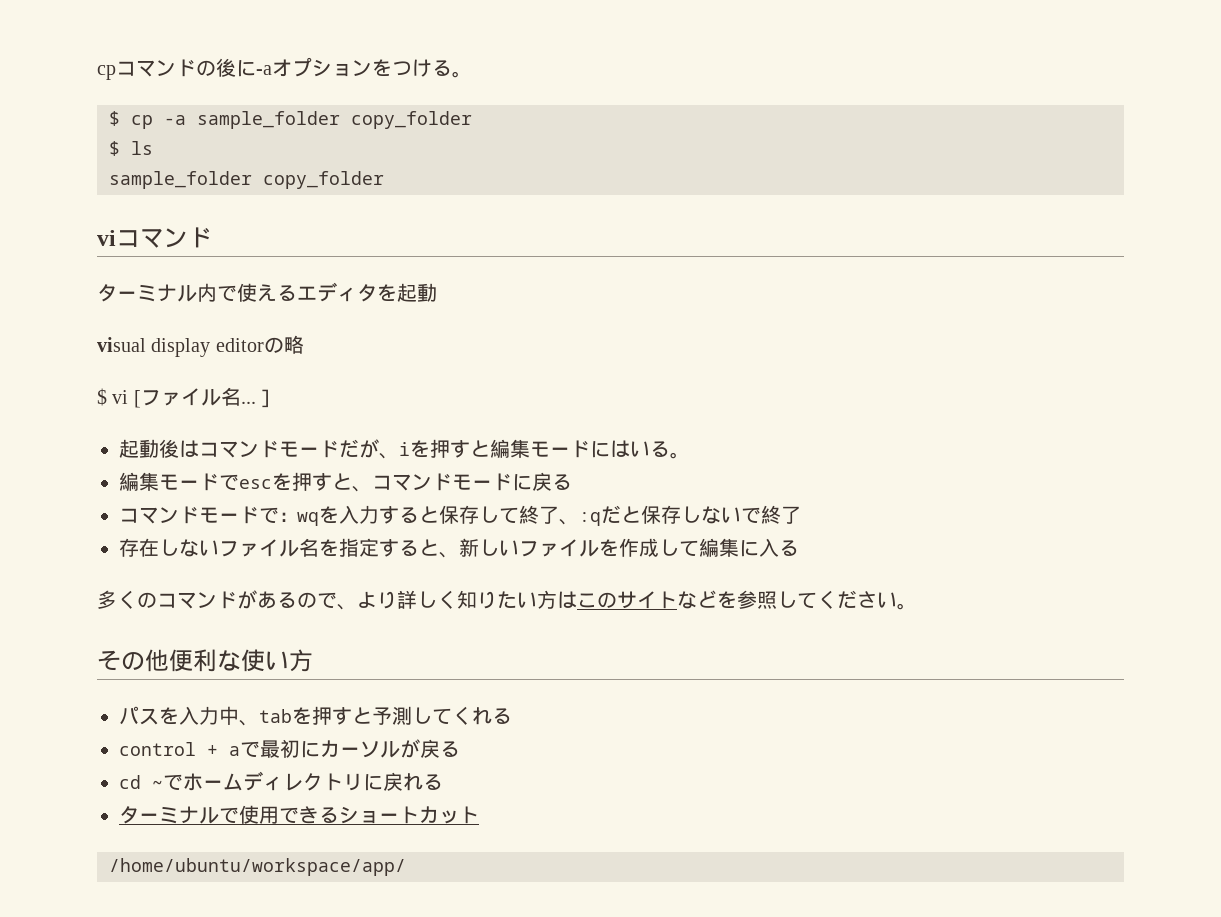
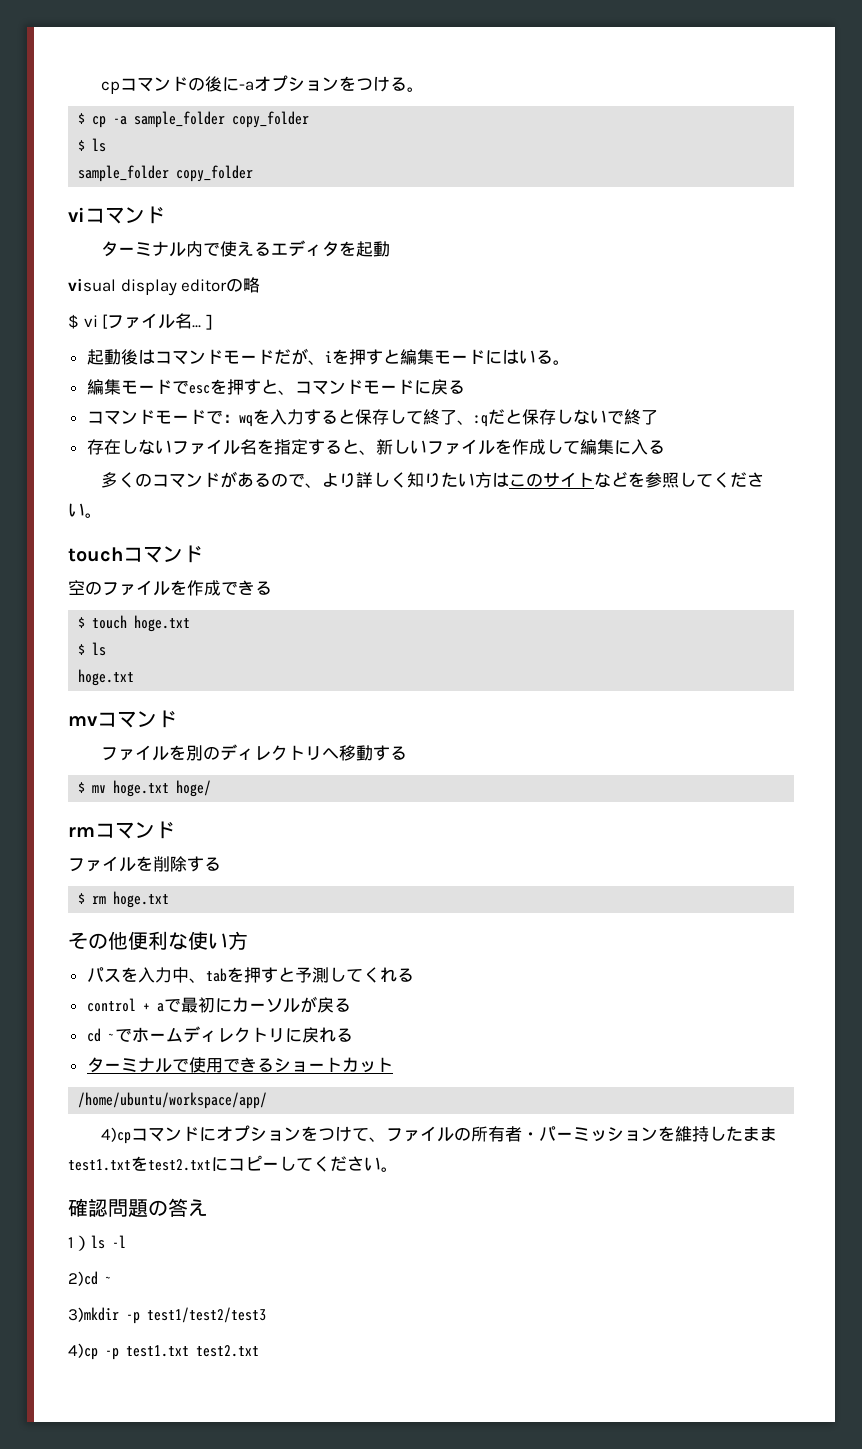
+ touchコマンド
+ 空のファイルを作成できる
+ $ touch hoge.txt
+ $ ls
+ hoge.txt
+ mvコマンド
+ ファイルを別のディレクトリへ移動する
+ $ mv hoge.txt hoge/
+ rmコマンド
+ ファイルを削除する
+ $ rm hoge.txt
+ 4)cpコマンドにオプションをつけて、ファイルの所有者・パーミッションを維持したままtest1.txtをtest2.txtにコピーしてください。
+ 確認問題の答え
+ 1）ls -l
+ 2)cd ~
+ 3)mkdir -p test1/test2/test3
+ 4)cp -p test1.txt test2.txt

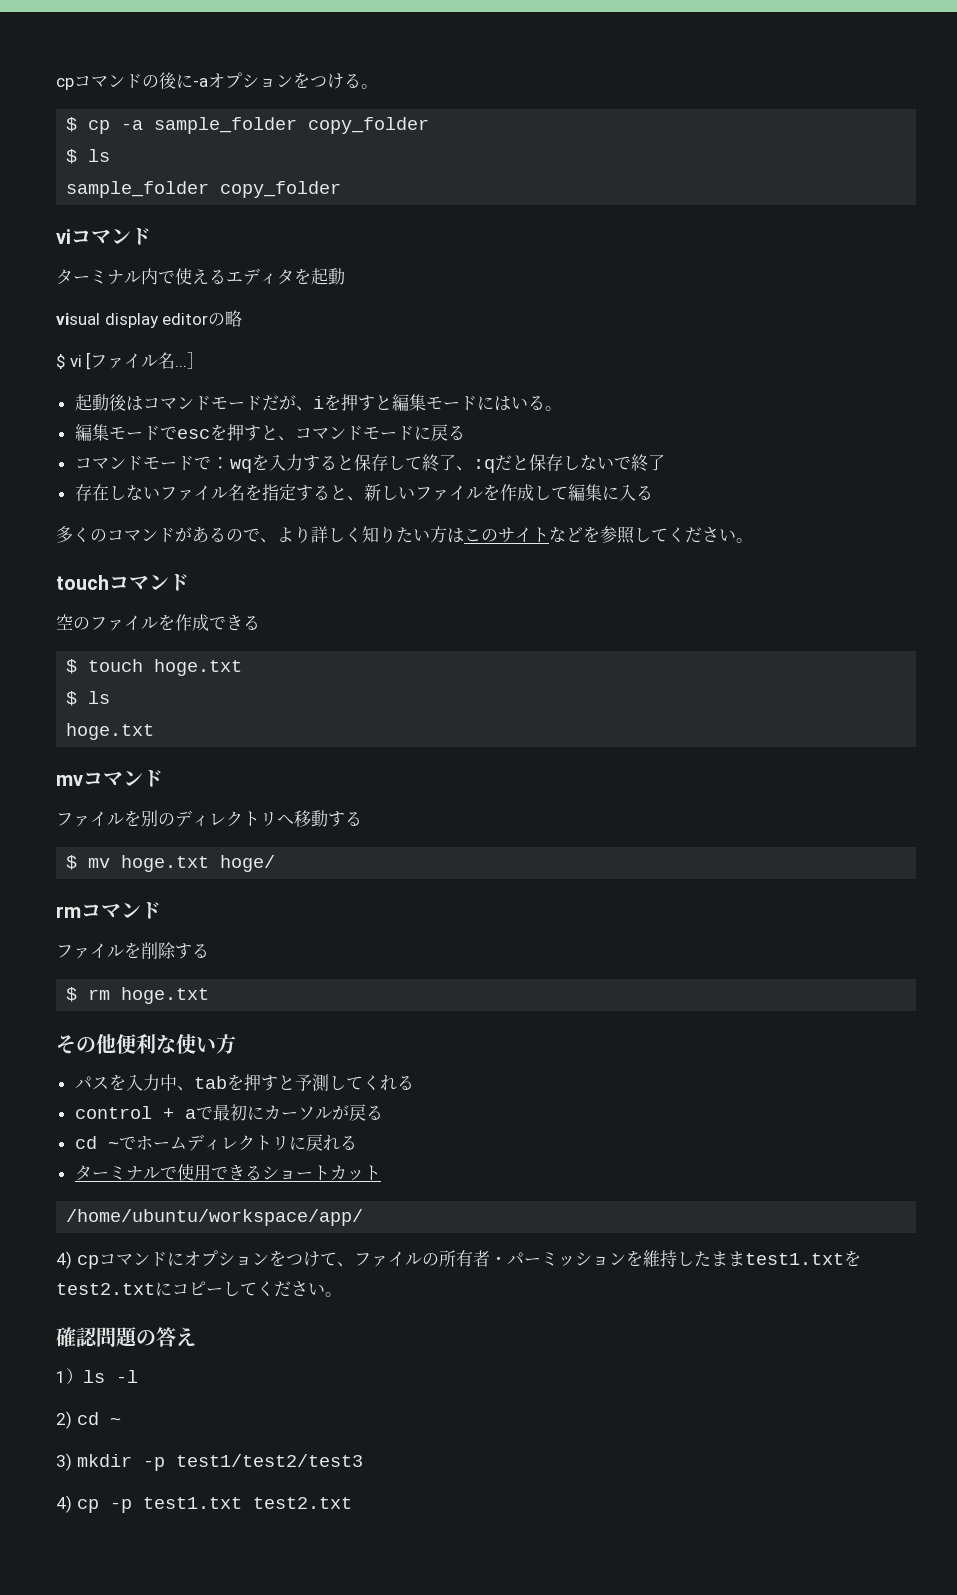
- 4)cpコマンドにオプションをつけて、ファイルの所有者・パーミッションを維持したままtest1.txtをtest2.txtにコピーしてください。
+ 4) cpコマンドにオプションをつけて、ファイルの所有者・パーミッションを維持したままtest1.txtをtest2.txtにコピーしてください。
- 2)cd ~
+ 2) cd ~
- 3)mkdir -p test1/test2/test3
+ 3) mkdir -p test1/test2/test3
- 4)cp -p test1.txt test2.txt
+ 4) cp -p test1.txt test2.txt

